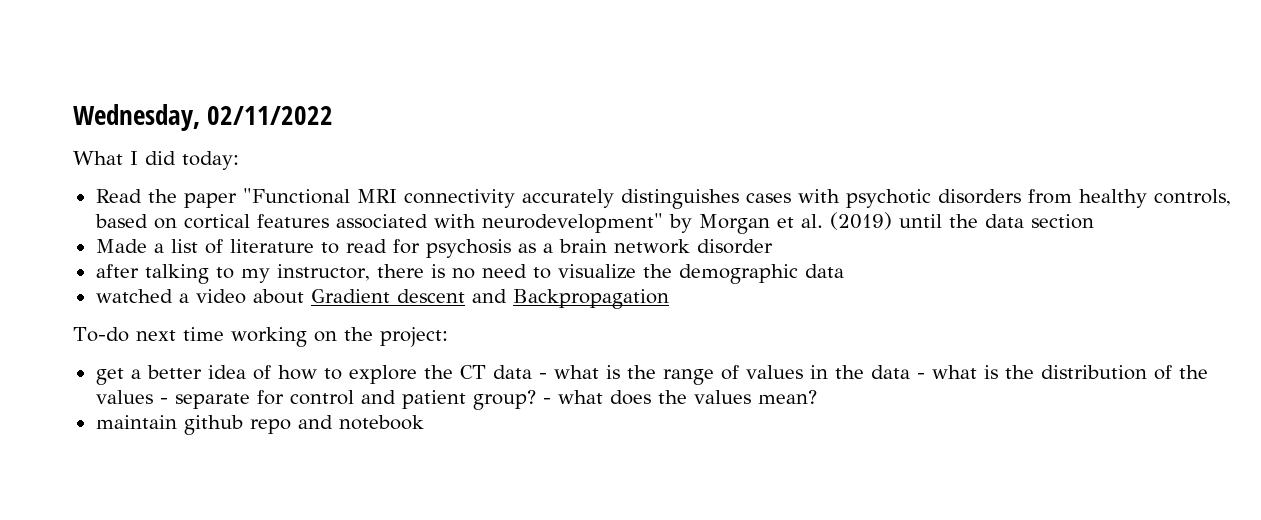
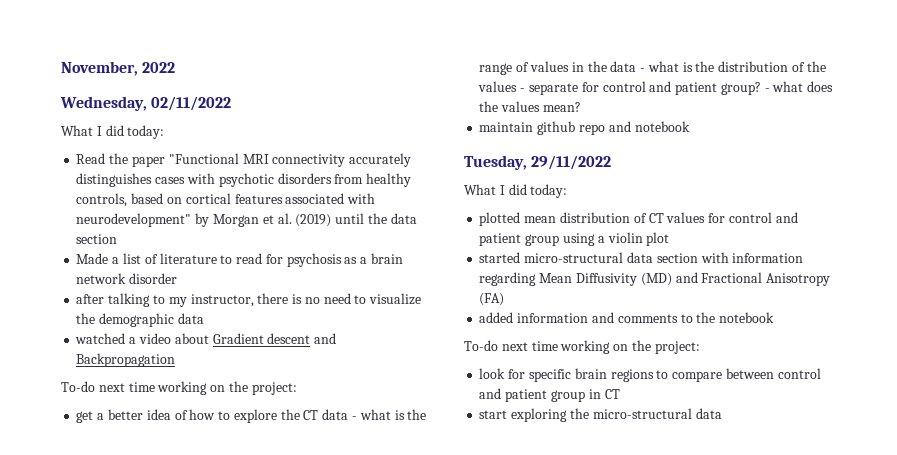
+ November, 2022
+ Tuesday, 29/11/2022
+ What I did today:
+ plotted mean distribution of CT values for control and patient group using a violin plot
+ started micro-structural data section with information regarding Mean Diffusivity (MD) and Fractional Anisotropy (FA)
+ added information and comments to the notebook
+ To-do next time working on the project:
+ look for specific brain regions to compare between control and patient group in CT
+ start exploring the micro-structural data

